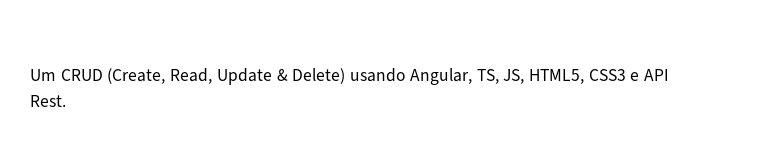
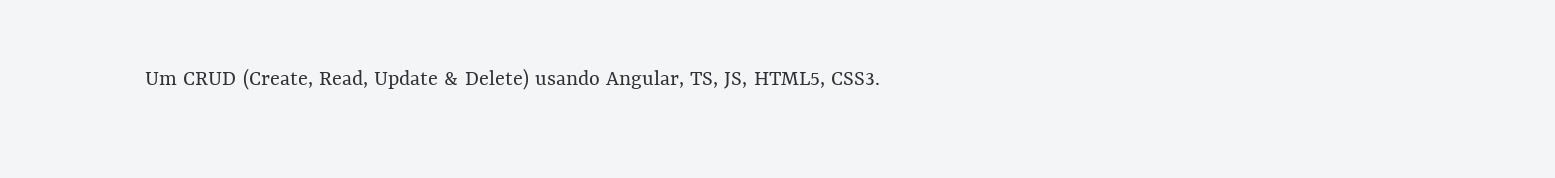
- Um CRUD (Create, Read, Update & Delete) usando Angular, TS, JS, HTML5, CSS3 e API Rest.
+ Um CRUD (Create, Read, Update & Delete) usando Angular, TS, JS, HTML5, CSS3.

